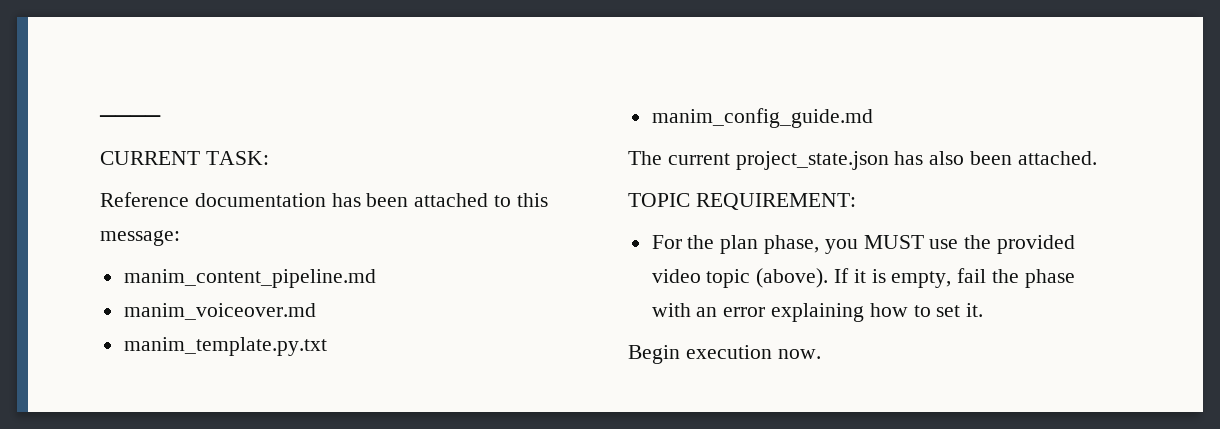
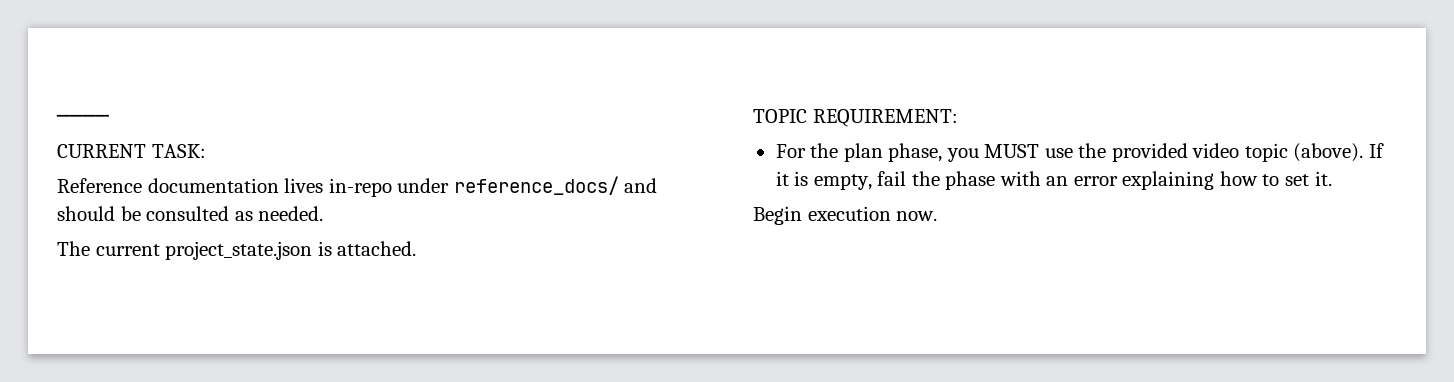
- Reference documentation has been attached to this message:
- manim_content_pipeline.md
- manim_voiceover.md
- manim_template.py.txt
- manim_config_guide.md
+ Reference documentation lives in-repo under reference_docs/ and should be consulted as needed.
- The current project_state.json has also been attached.
+ The current project_state.json is attached.

